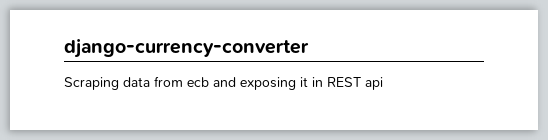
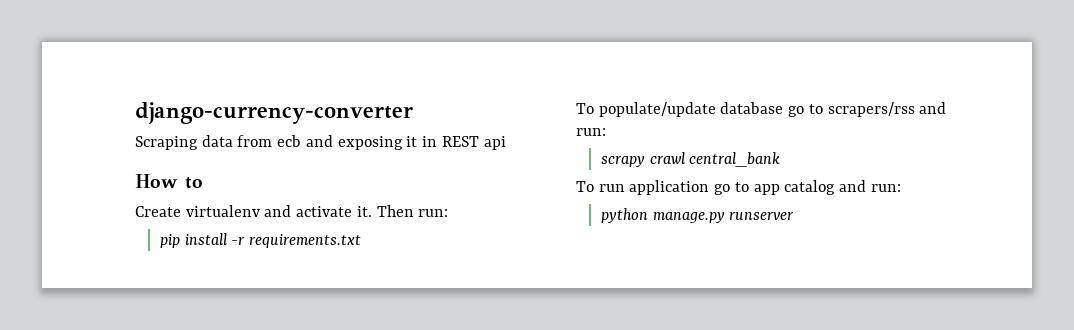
+ How to
+ Create virtualenv and activate it. Then run:
+ pip install -r requirements.txt
+ To populate/update database go to scrapers/rss and run:
+ scrapy crawl central_bank
+ To run application go to app catalog and run:
+ python manage.py runserver

